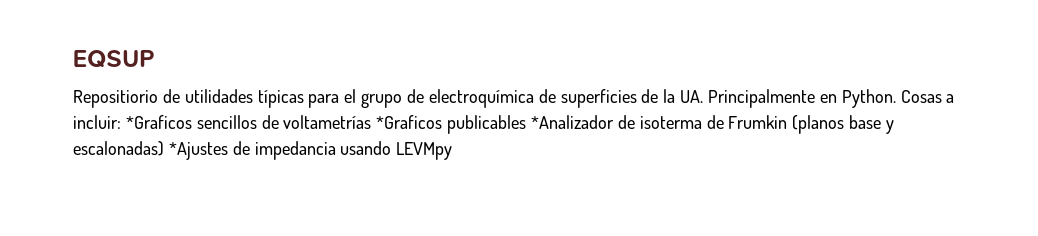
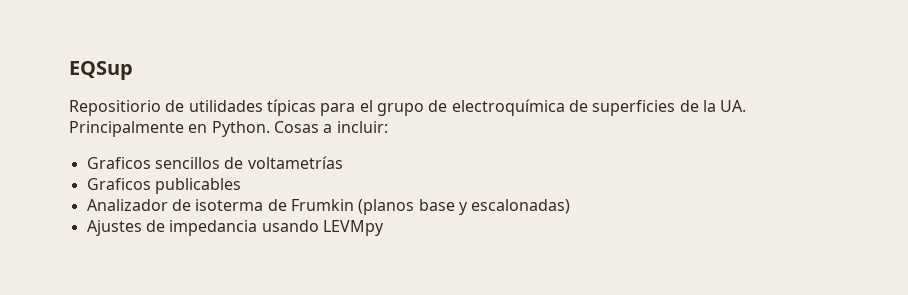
- EQSUP
+ EQSup
- Cosas a incluir: *Graficos sencillos de voltametrías *Graficos publicables *Analizador de isoterma de Frumkin (planos base y escalonadas) *Ajustes de impedancia usando LEVMpy
+ Cosas a incluir:
+ Graficos sencillos de voltametrías
+ Graficos publicables
+ Analizador de isoterma de Frumkin (planos base y escalonadas)
+ Ajustes de impedancia usando LEVMpy

